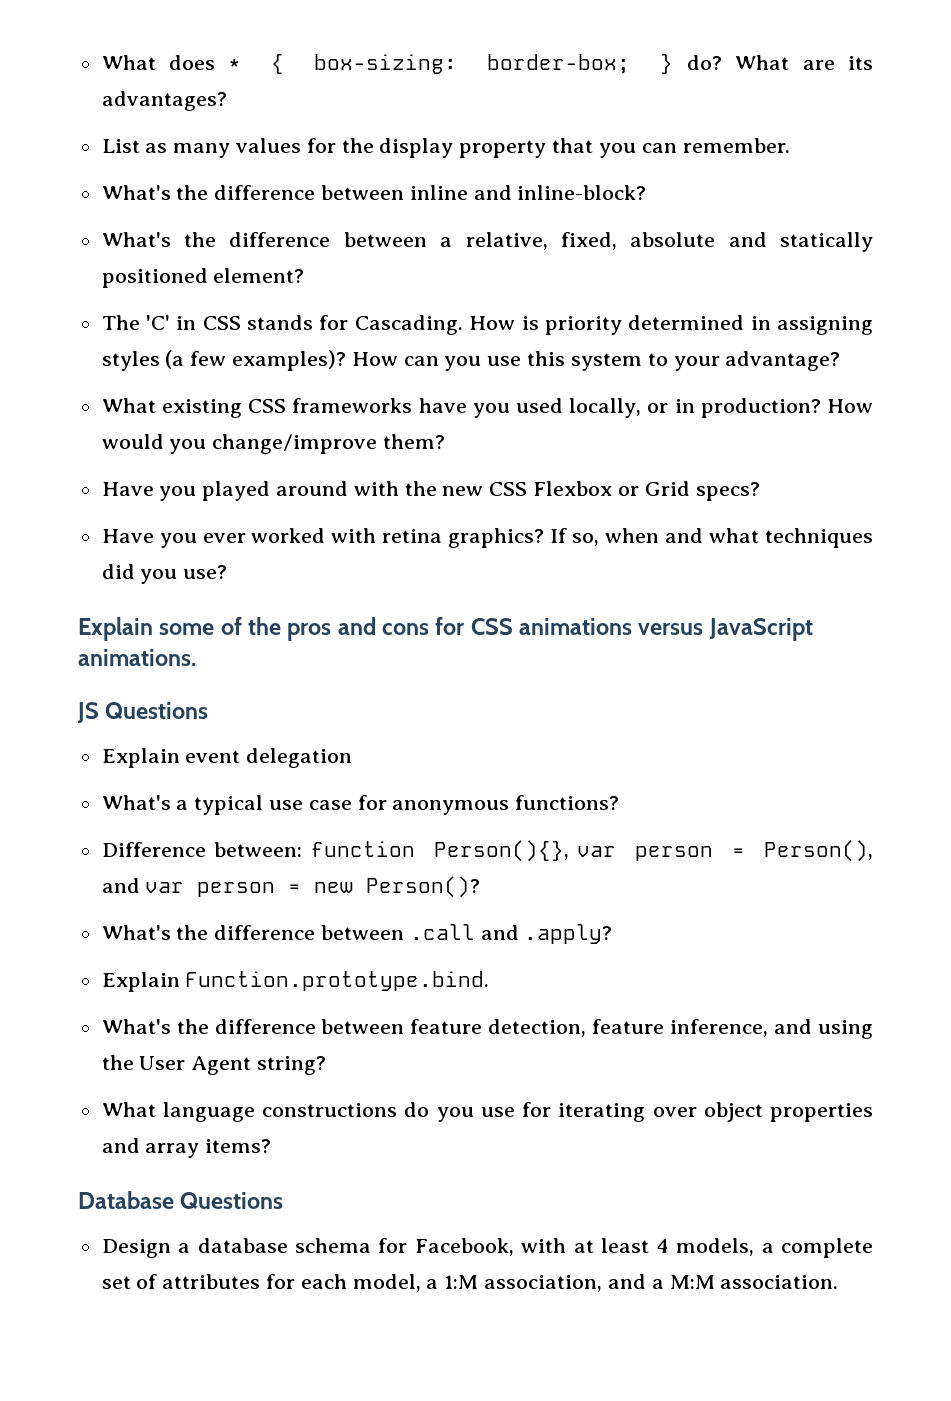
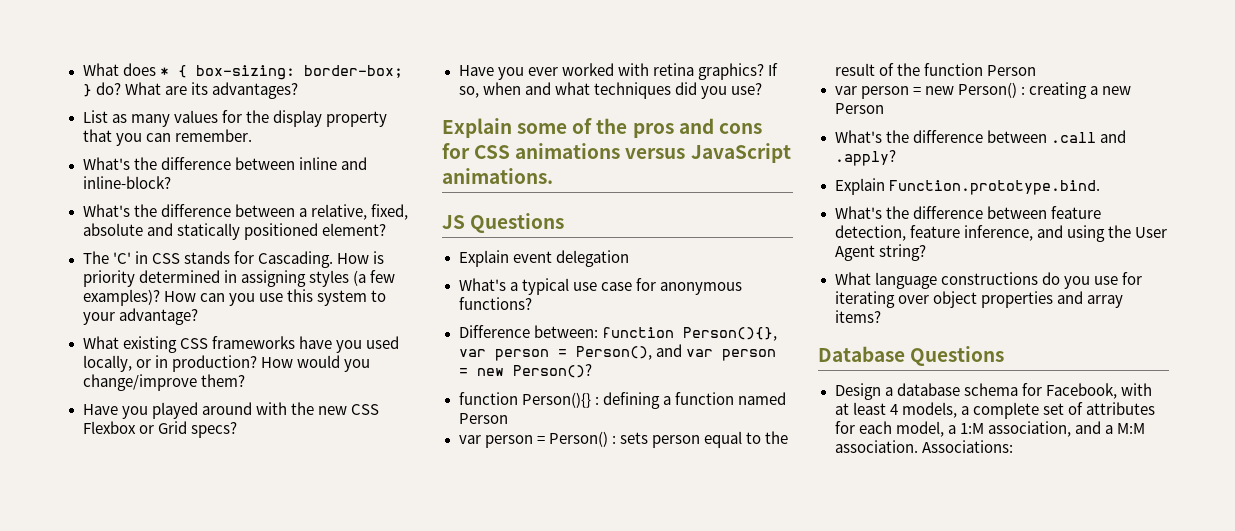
+ function Person(){} : defining a function named Person
+ var person = Person() : sets person equal to the result of the function Person
+ var person = new Person() : creating a new Person
+ Associations:

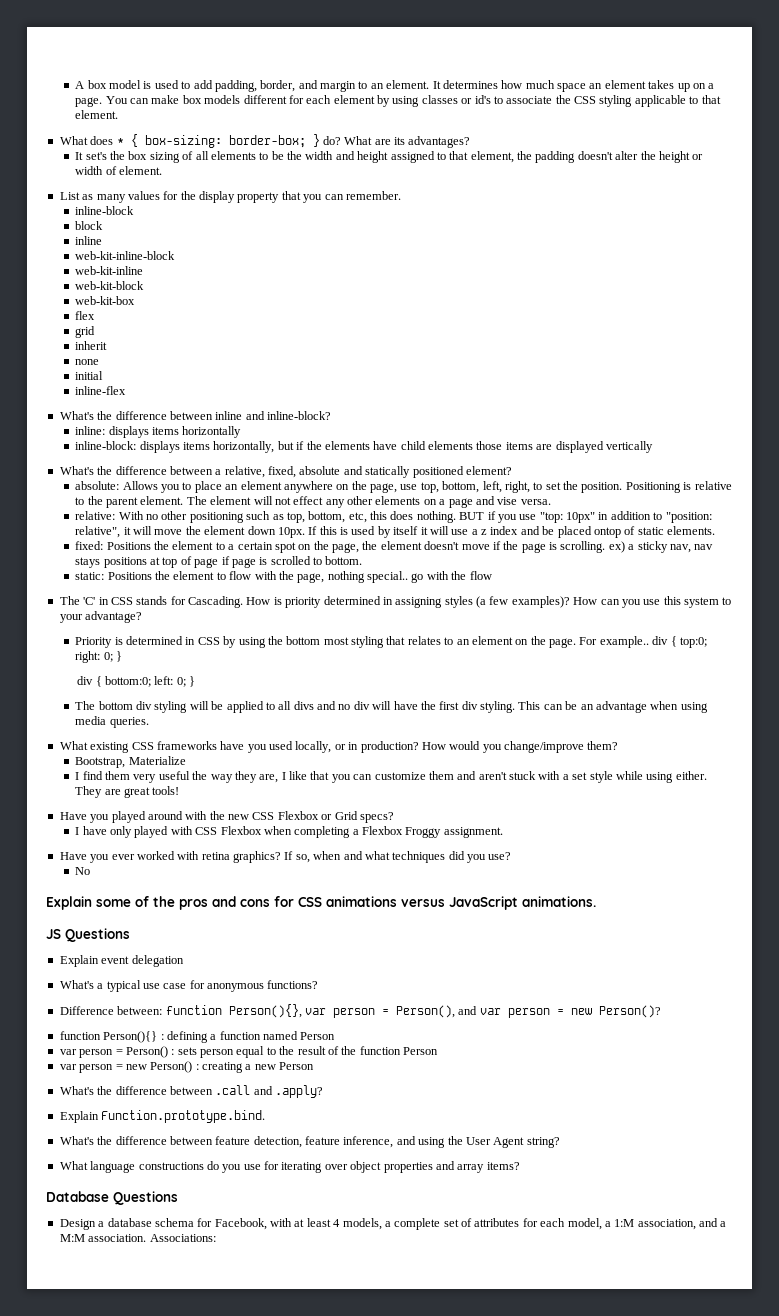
+ A box model is used to add padding, border, and margin to an element. It determines how much space an element takes up on a page. You can make box models different for each element by using classes or id's to associate the CSS styling applicable to that element.
+ It set's the box sizing of all elements to be the width and height assigned to that element, the padding doesn't alter the height or width of element.
+ inline-block
+ block
+ inline
+ web-kit-inline-block
+ web-kit-inline
+ web-kit-block
+ web-kit-box
+ flex
+ grid
+ inherit
+ none
+ initial
+ inline-flex
+ inline: displays items horizontally
+ inline-block: displays items horizontally, but if the elements have child elements those items are displayed vertically
+ absolute: Allows you to place an element anywhere on the page, use top, bottom, left, right, to set the position. Positioning is relative to the parent element. The element will not effect any other elements on a page and vise versa.
+ relative: With no other positioning such as top, bottom, etc, this does nothing. BUT if you use "top: 10px" in addition to "position: relative", it will move the element down 10px. If this is used by itself it will use a z index and be placed ontop of static elements.
+ fixed: Positions the element to a certain spot on the page, the element doesn't move if the page is scrolling. ex) a sticky nav, nav stays positions at top of page if page is scrolled to bottom.
+ static: Positions the element to flow with the page, nothing special.. go with the flow
+ Priority is determined in CSS by using the bottom most styling that relates to an element on the page. For example.. div { top:0; right: 0; }
+ div { bottom:0; left: 0; }
+ The bottom div styling will be applied to all divs and no div will have the first div styling. This can be an advantage when using media queries.
+ Bootstrap, Materialize
+ I find them very useful the way they are, I like that you can customize them and aren't stuck with a set style while using either. They are great tools!
+ I have only played with CSS Flexbox when completing a Flexbox Froggy assignment.
+ No

